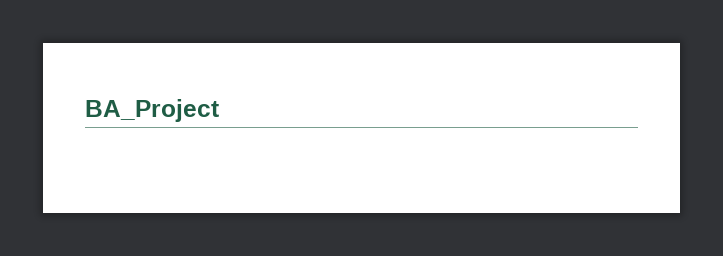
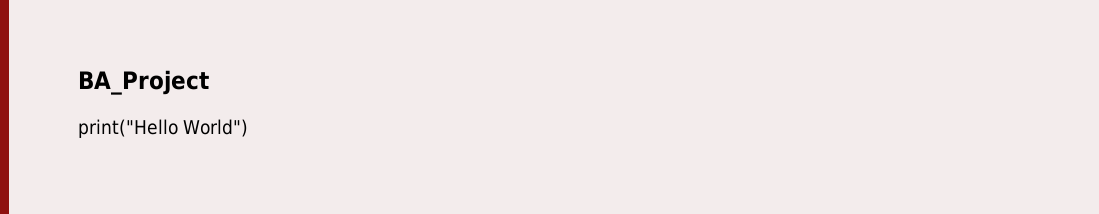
+ print("Hello World")

